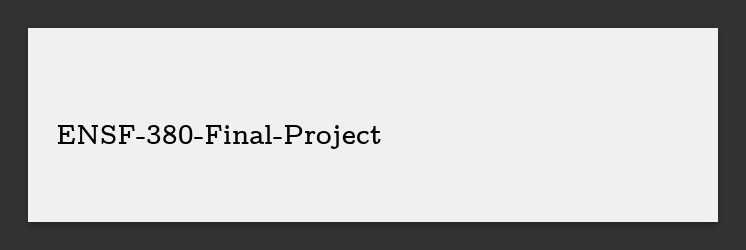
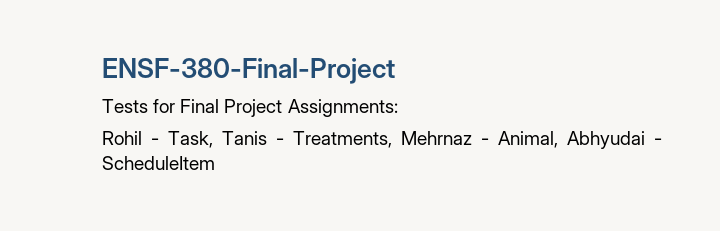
+ Tests for Final Project Assignments:
+ Rohil - Task, Tanis - Treatments, Mehrnaz - Animal, Abhyudai - ScheduleItem

